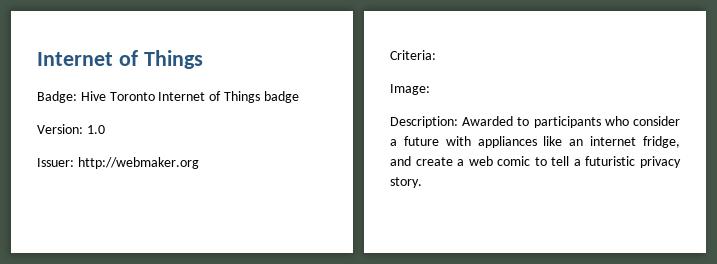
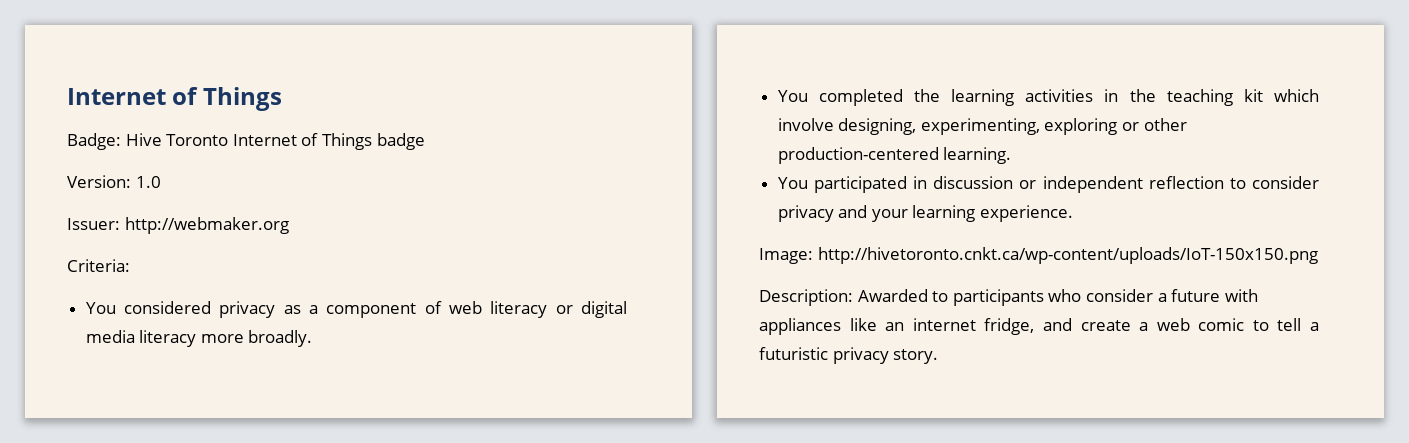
+ You considered privacy as a component of web literacy or digital media literacy more broadly.
+ You completed the learning activities in the teaching kit which involve designing, experimenting, exploring or other production-centered learning.
+ You participated in discussion or independent reflection to consider privacy and your learning experience.
- Image:
+ Image: http://hivetoronto.cnkt.ca/wp-content/uploads/IoT-150x150.png

